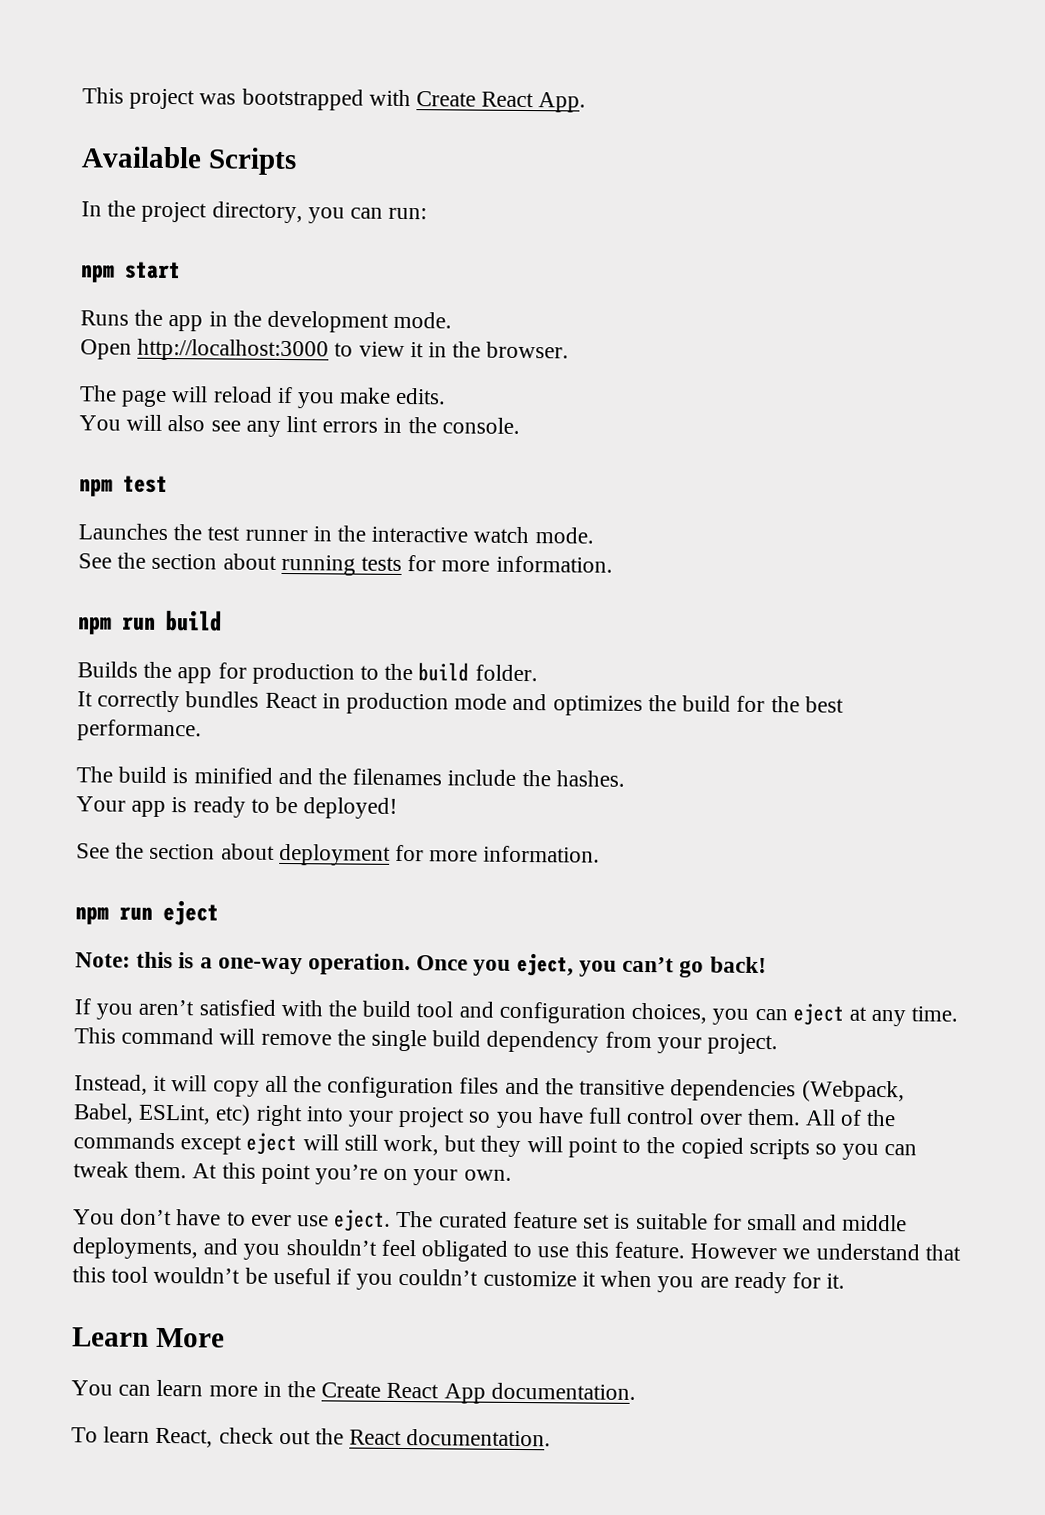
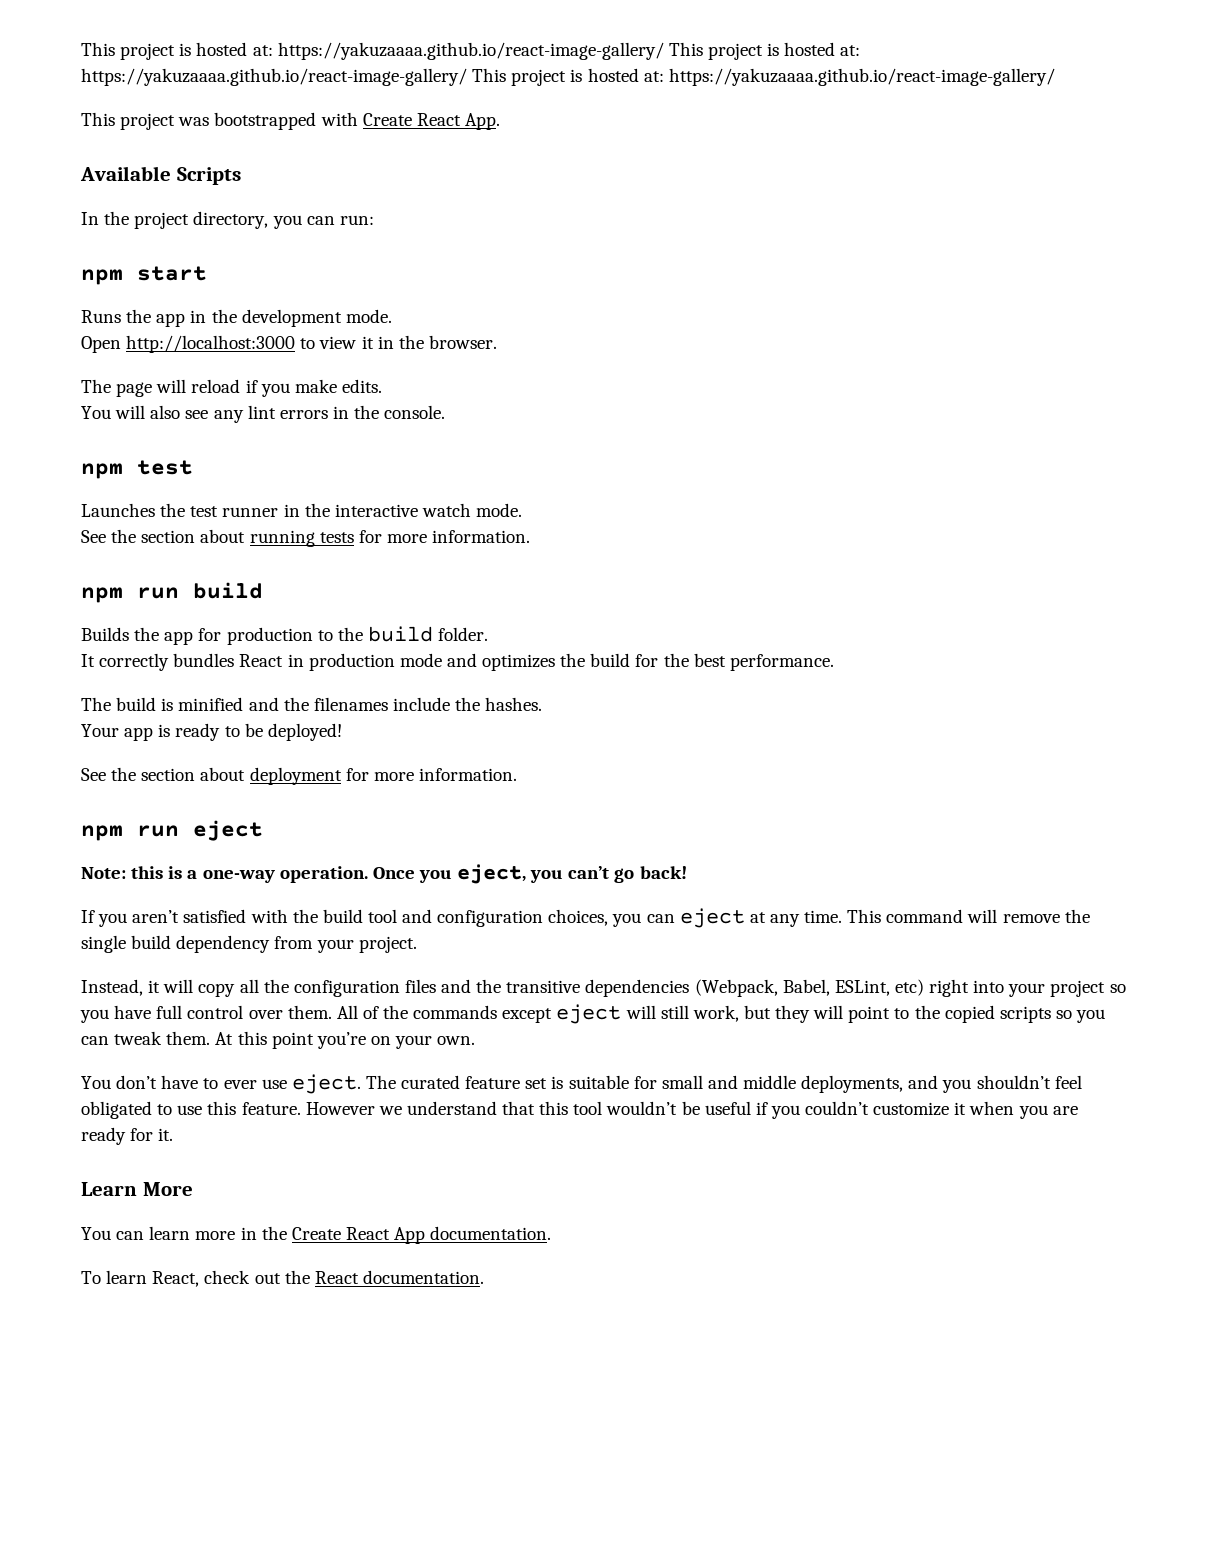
+ This project is hosted at: https://yakuzaaaa.github.io/react-image-gallery/ This project is hosted at: https://yakuzaaaa.github.io/react-image-gallery/ This project is hosted at: https://yakuzaaaa.github.io/react-image-gallery/

